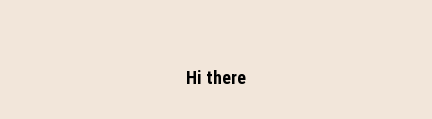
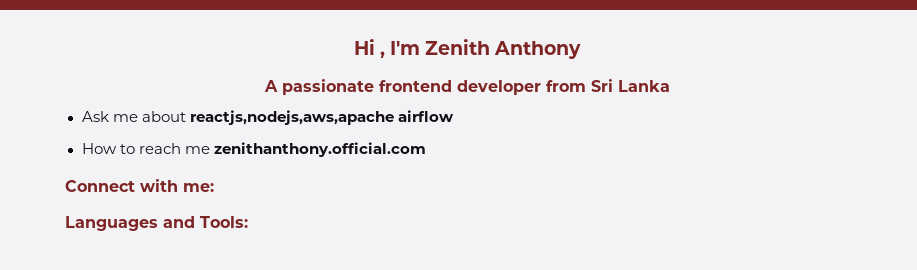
- Hi there
+ Hi , I'm Zenith Anthony
+ A passionate frontend developer from Sri Lanka
+ Ask me about reactjs,nodejs,aws,apache airflow
+ How to reach me zenithanthony.official.com
+ Connect with me:
+ Languages and Tools:

